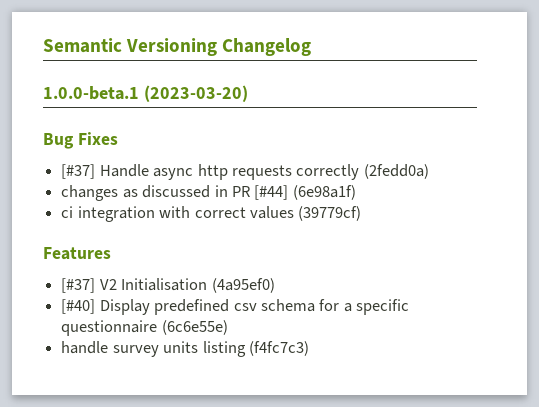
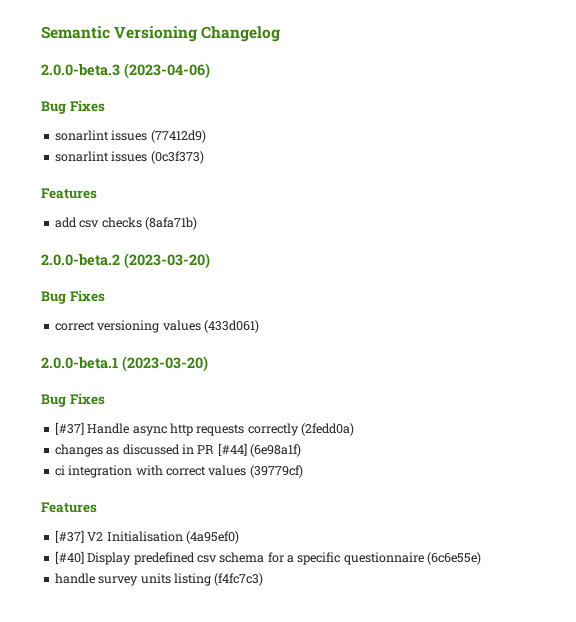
- 1.0.0-beta.1 (2023-03-20)
+ 2.0.0-beta.3 (2023-04-06)
+ Bug Fixes
+ sonarlint issues (77412d9)
+ sonarlint issues (0c3f373)
+ Features
+ add csv checks (8afa71b)
+ 2.0.0-beta.2 (2023-03-20)
+ Bug Fixes
+ correct versioning values (433d061)
+ 2.0.0-beta.1 (2023-03-20)

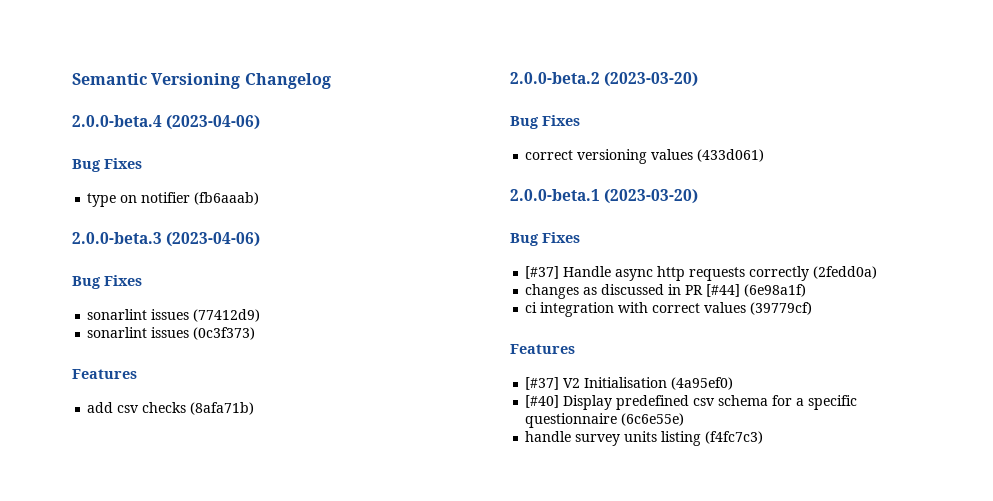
+ 2.0.0-beta.4 (2023-04-06)
+ Bug Fixes
+ type on notifier (fb6aaab)

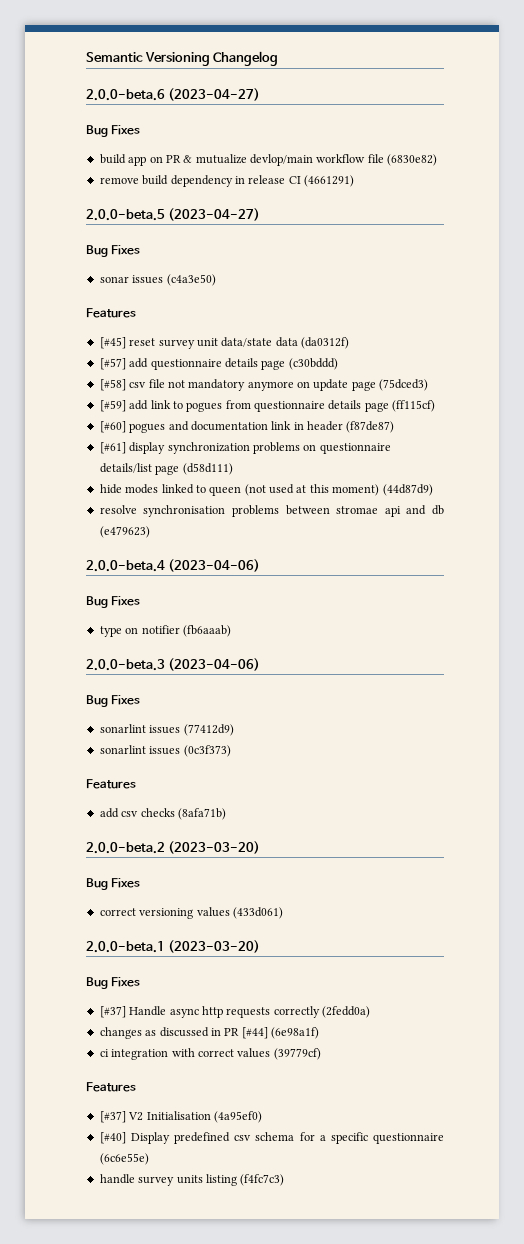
+ 2.0.0-beta.6 (2023-04-27)
+ Bug Fixes
+ build app on PR & mutualize devlop/main workflow file (6830e82)
+ remove build dependency in release CI (4661291)
+ 2.0.0-beta.5 (2023-04-27)
+ Bug Fixes
+ sonar issues (c4a3e50)
+ Features
+ [#45] reset survey unit data/state data (da0312f)
+ [#57] add questionnaire details page (c30bddd)
+ [#58] csv file not mandatory anymore on update page (75dced3)
+ [#59] add link to pogues from questionnaire details page (ff115cf)
+ [#60] pogues and documentation link in header (f87de87)
+ [#61] display synchronization problems on questionnaire details/list page (d58d111)
+ hide modes linked to queen (not used at this moment) (44d87d9)
+ resolve synchronisation problems between stromae api and db (e479623)

